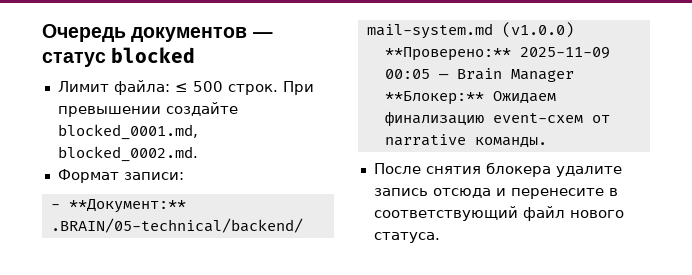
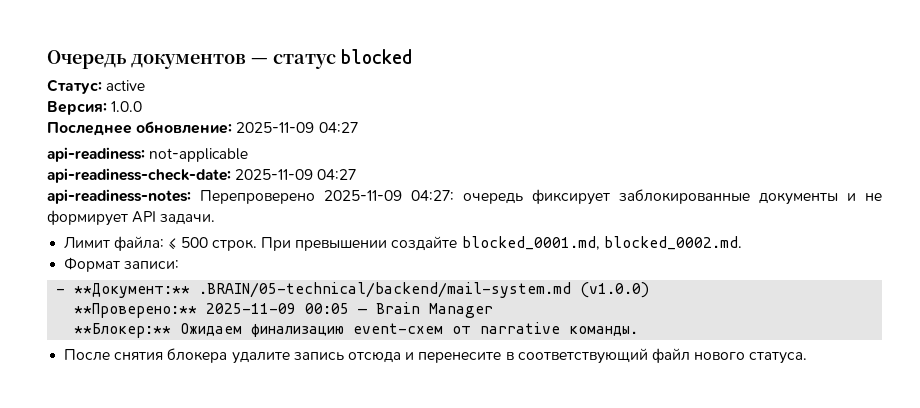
+ Статус: active
+ Версия: 1.0.0
+ Последнее обновление: 2025-11-09 04:27
+ api-readiness: not-applicable
+ api-readiness-check-date: 2025-11-09 04:27
+ api-readiness-notes: Перепроверено 2025-11-09 04:27: очередь фиксирует заблокированные документы и не формирует API задачи.

